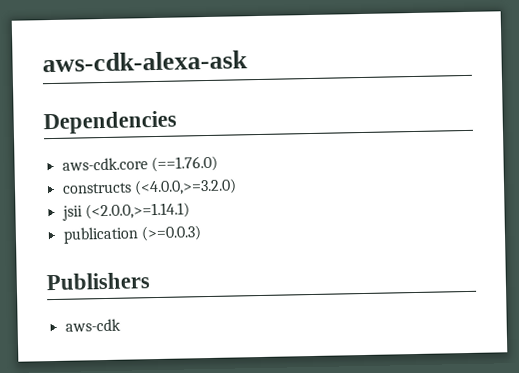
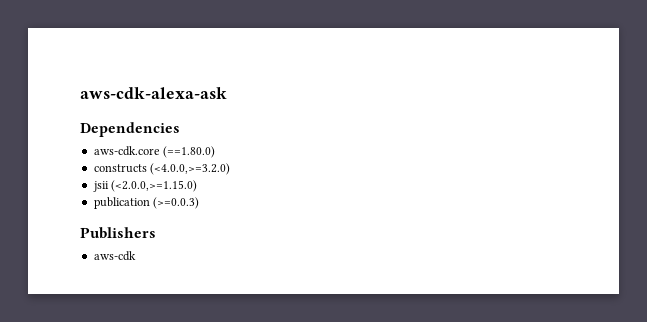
- aws-cdk.core (==1.76.0)
+ aws-cdk.core (==1.80.0)
- jsii (<2.0.0,>=1.14.1)
+ jsii (<2.0.0,>=1.15.0)

